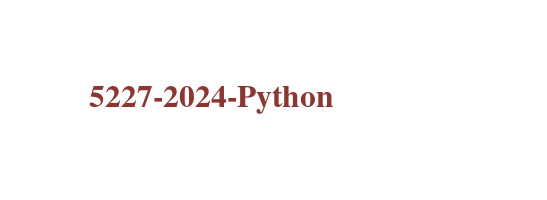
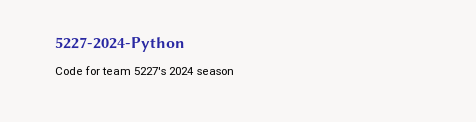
+ Code for team 5227's 2024 season

